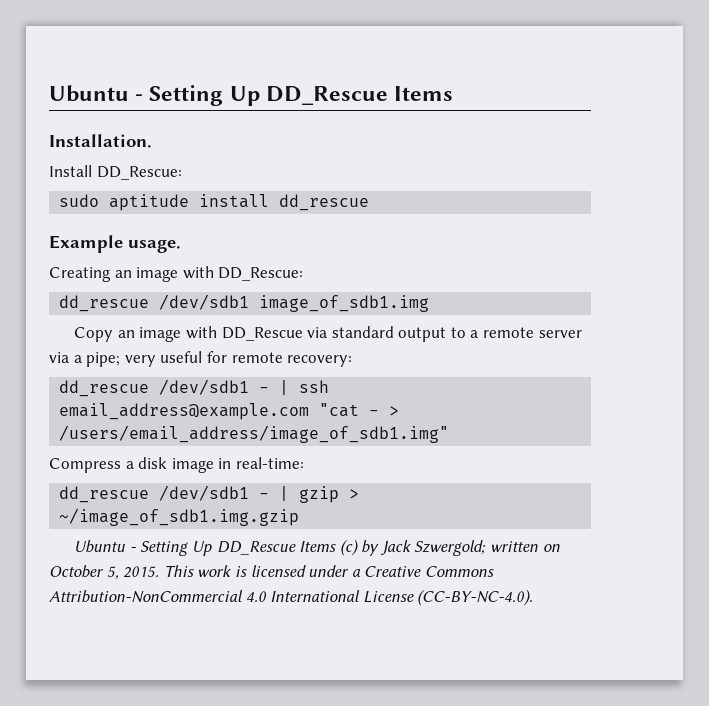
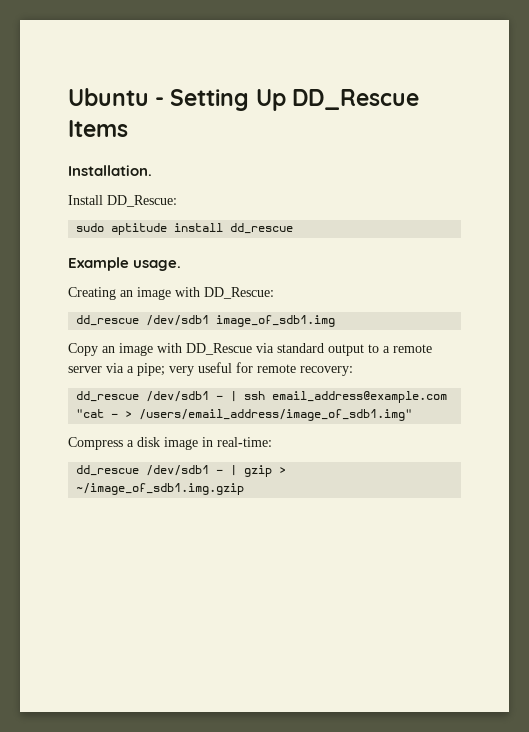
- Ubuntu - Setting Up DD_Rescue Items (c) by Jack Szwergold; written on October 5, 2015. This work is licensed under a Creative Commons Attribution-NonCommercial 4.0 International License (CC-BY-NC-4.0).

